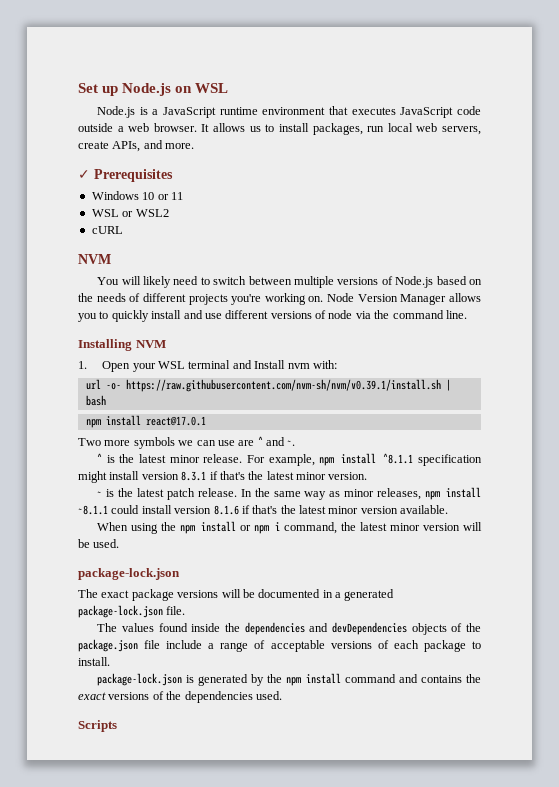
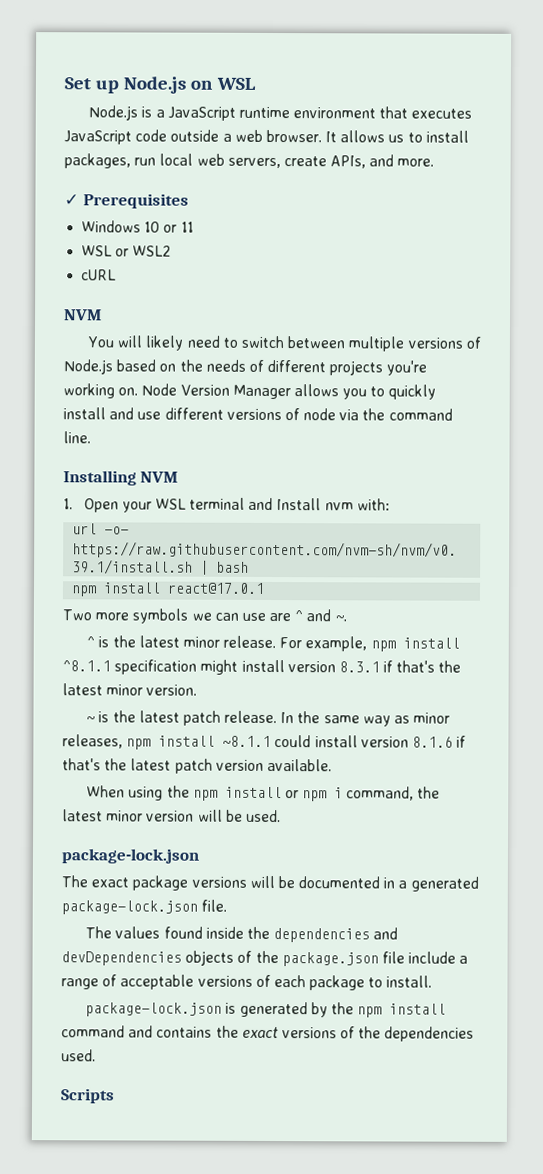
- In the same way as minor releases, npm install ~8.1.1 could install version 8.1.6 if that's the latest minor version available.
+ In the same way as minor releases, npm install ~8.1.1 could install version 8.1.6 if that's the latest patch version available.

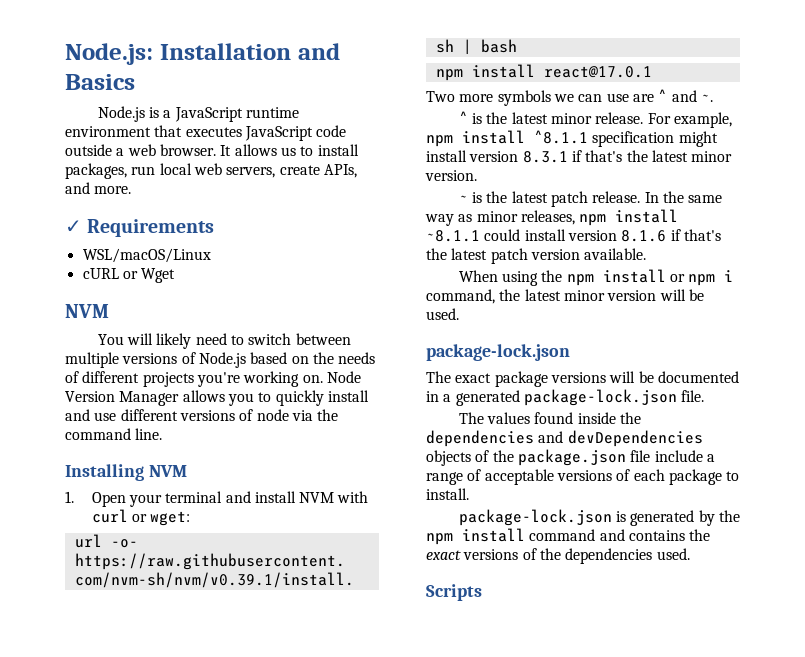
- Set up Node.js on WSL
+ Node.js: Installation and Basics
- ✓ Prerequisites
- Windows 10 or 11
- WSL or WSL2
+ ✓ Requirements
+ WSL/macOS/Linux
- cURL
+ cURL or Wget
- 1. Open your WSL terminal and Install nvm with:
+ 1. Open your terminal and install NVM with curl or wget:

